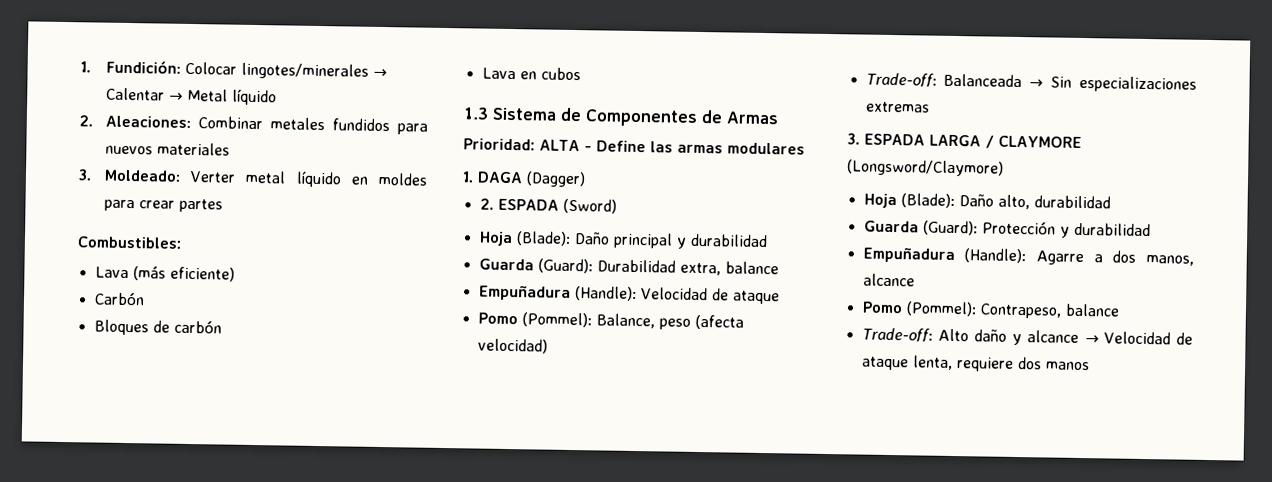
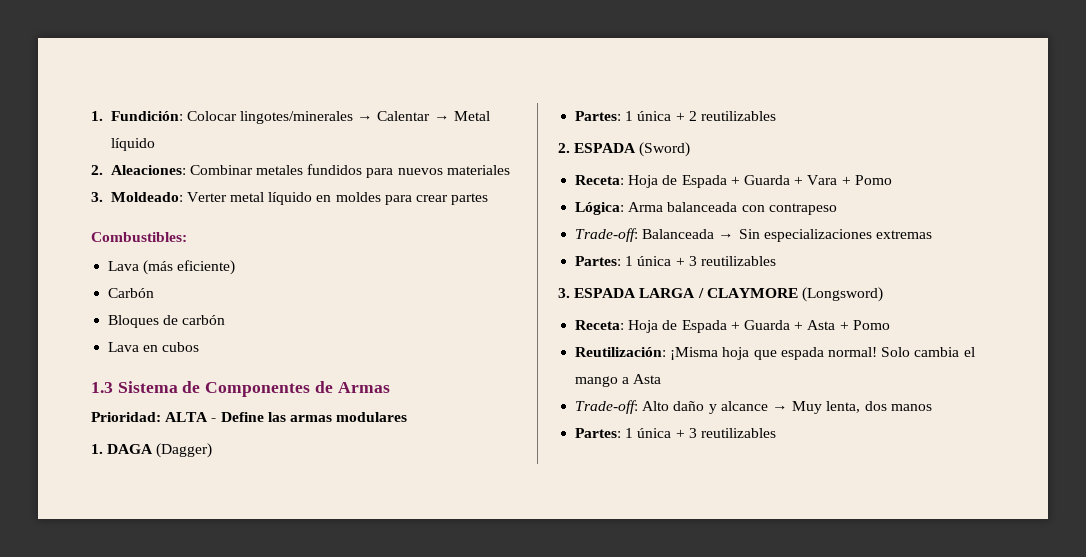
+ Partes: 1 única + 2 reutilizables
  2. ESPADA (Sword)
- Hoja (Blade): Daño principal y durabilidad
- Guarda (Guard): Durabilidad extra, balance
- Empuñadura (Handle): Velocidad de ataque
- Pomo (Pommel): Balance, peso (afecta velocidad)
+ Receta: Hoja de Espada + Guarda + Vara + Pomo
+ Lógica: Arma balanceada con contrapeso
  Trade-off: Balanceada → Sin especializaciones extremas
+ Partes: 1 única + 3 reutilizables
- 3. ESPADA LARGA / CLAYMORE (Longsword/Claymore)
- Hoja (Blade): Daño alto, durabilidad
- Guarda (Guard): Protección y durabilidad
- Empuñadura (Handle): Agarre a dos manos, alcance
- Pomo (Pommel): Contrapeso, balance
+ 3. ESPADA LARGA / CLAYMORE (Longsword)
+ Receta: Hoja de Espada + Guarda + Asta + Pomo
+ Reutilización: ¡Misma hoja que espada normal! Solo cambia el mango a Asta
- Trade-off: Alto daño y alcance → Velocidad de ataque lenta, requiere dos manos
+ Trade-off: Alto daño y alcance → Muy lenta, dos manos
+ Partes: 1 única + 3 reutilizables

